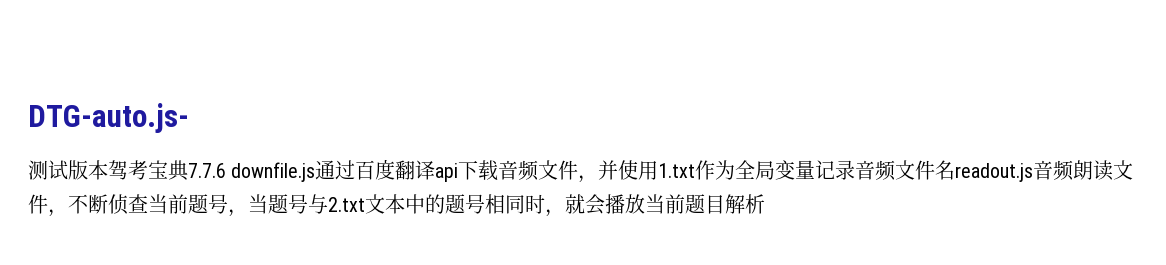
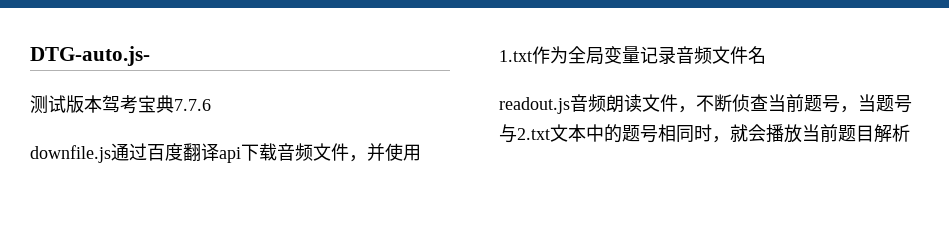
- 测试版本驾考宝典7.7.6 downfile.js通过百度翻译api下载音频文件，并使用1.txt作为全局变量记录音频文件名readout.js音频朗读文件，不断侦查当前题号，当题号与2.txt文本中的题号相同时，就会播放当前题目解析
+ 测试版本驾考宝典7.7.6
+ downfile.js通过百度翻译api下载音频文件，并使用1.txt作为全局变量记录音频文件名
+ readout.js音频朗读文件，不断侦查当前题号，当题号与2.txt文本中的题号相同时，就会播放当前题目解析

